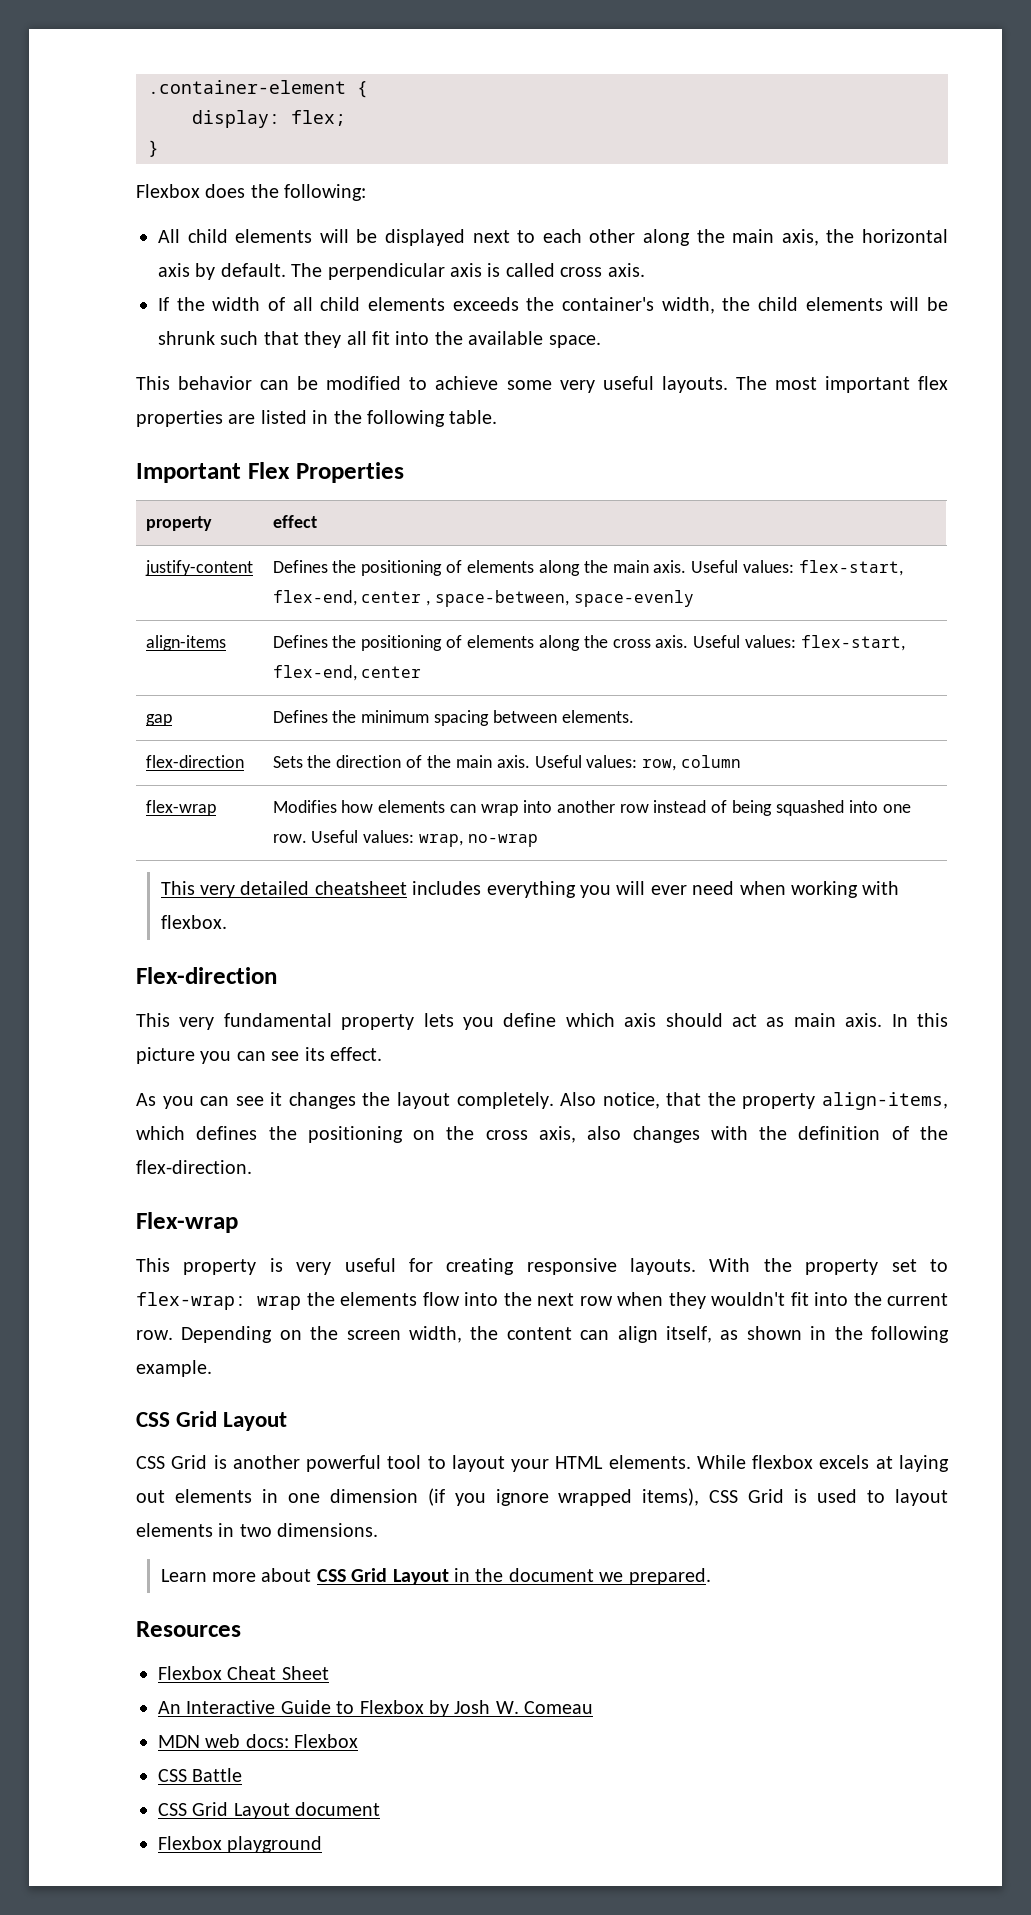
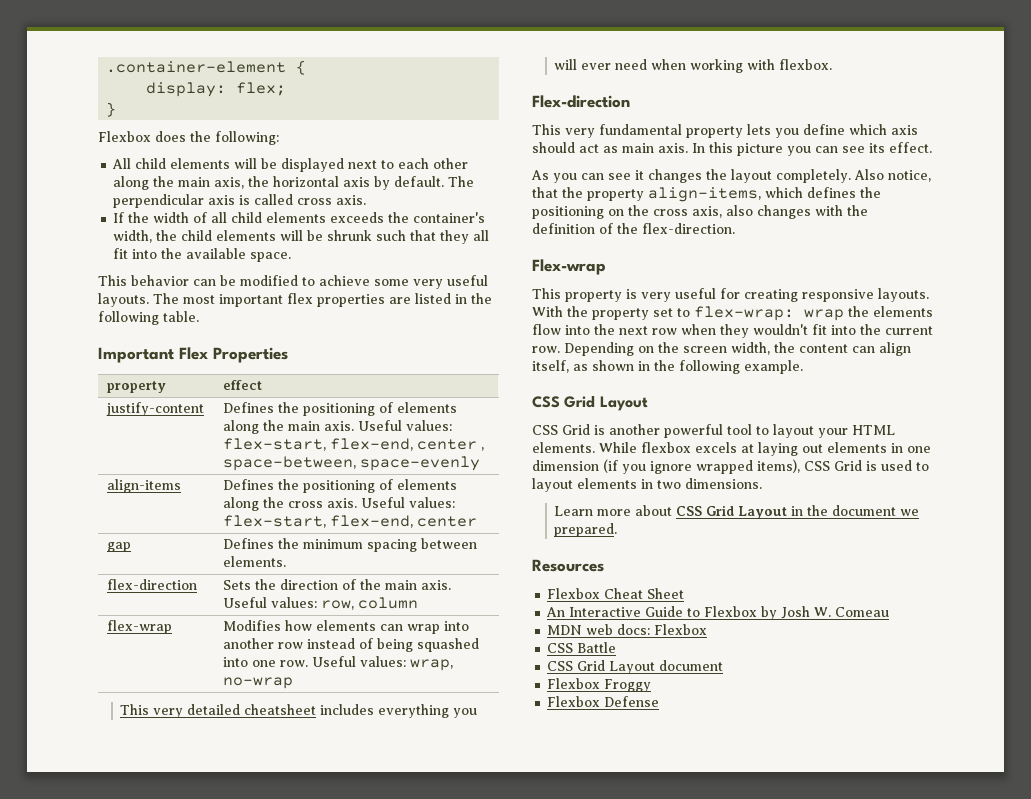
- Flexbox playground
+ Flexbox Froggy
+ Flexbox Defense

